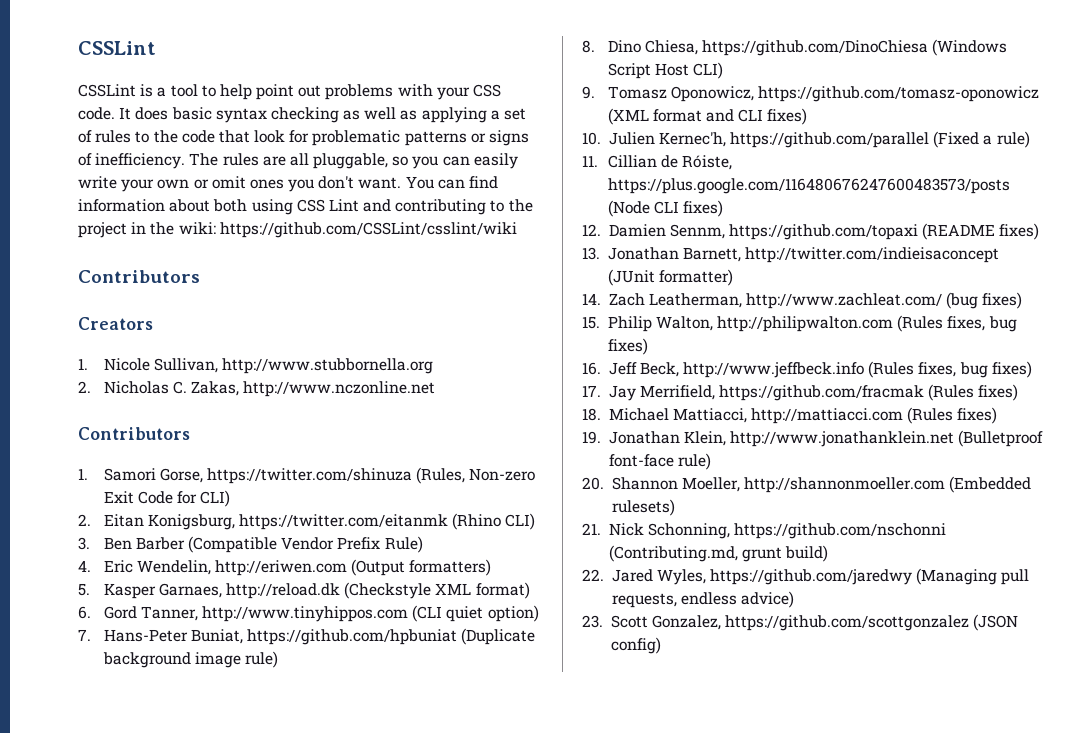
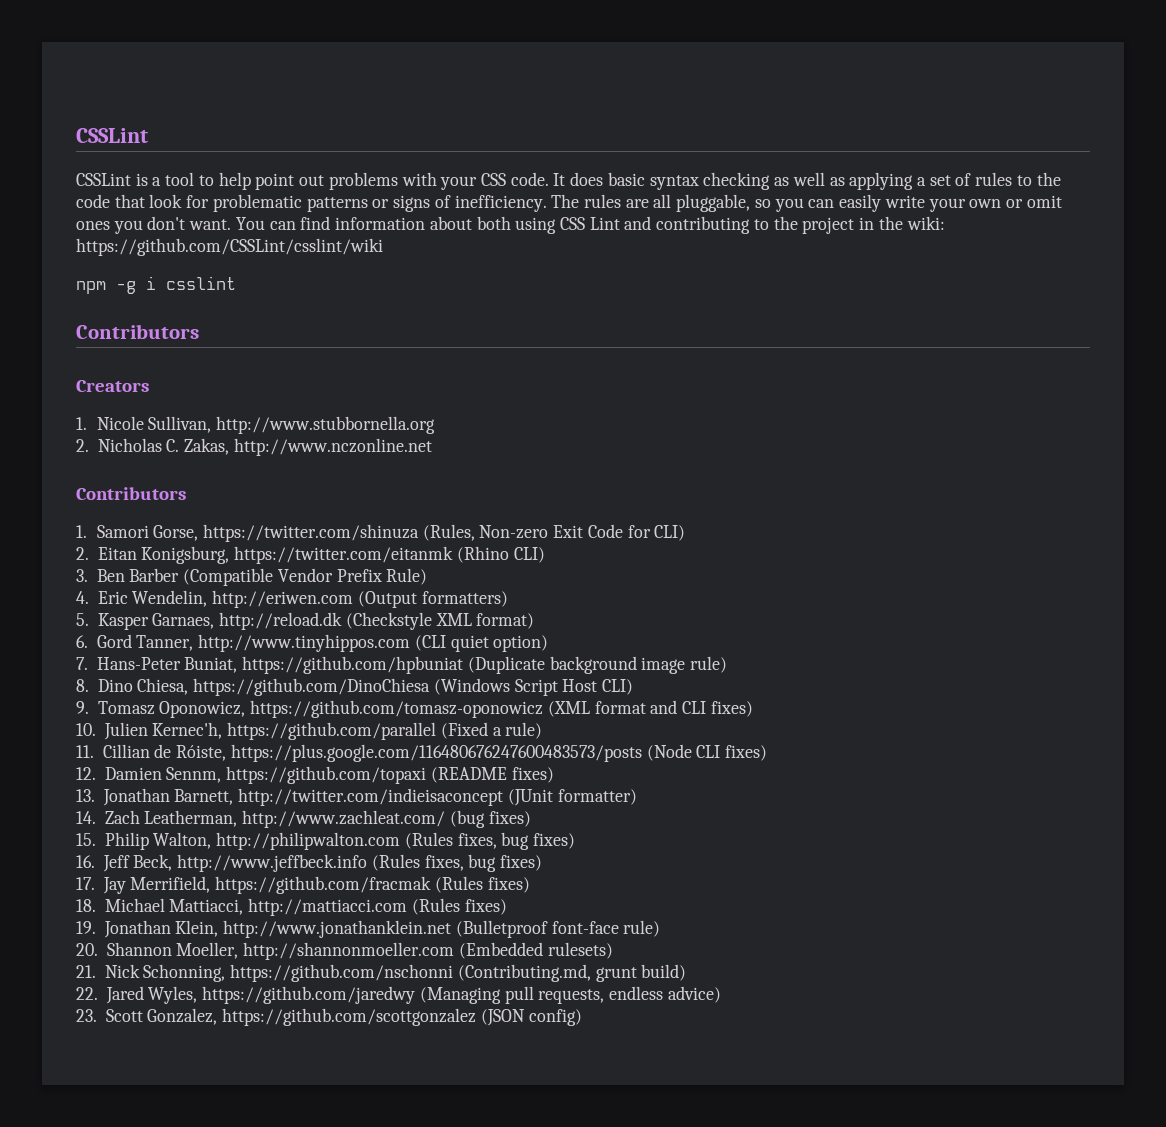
+ npm -g i csslint

